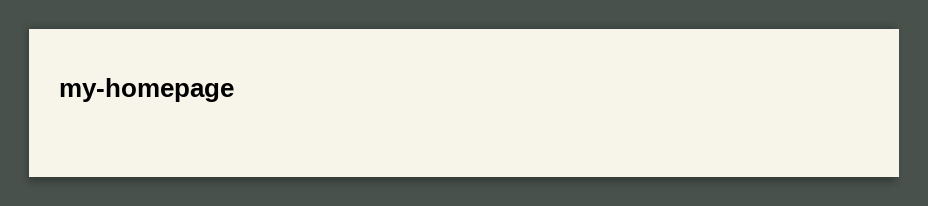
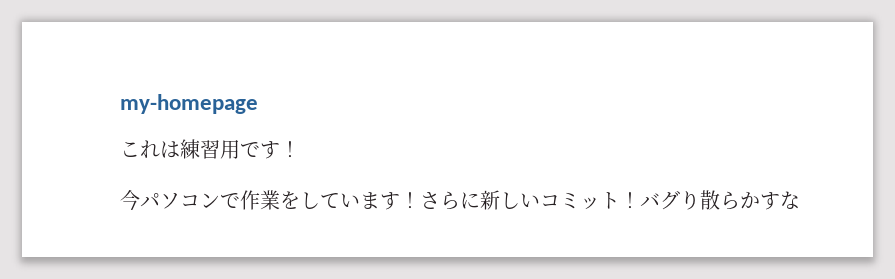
+ これは練習用です！
+ 今パソコンで作業をしています！さらに新しいコミット！バグり散らかすな

